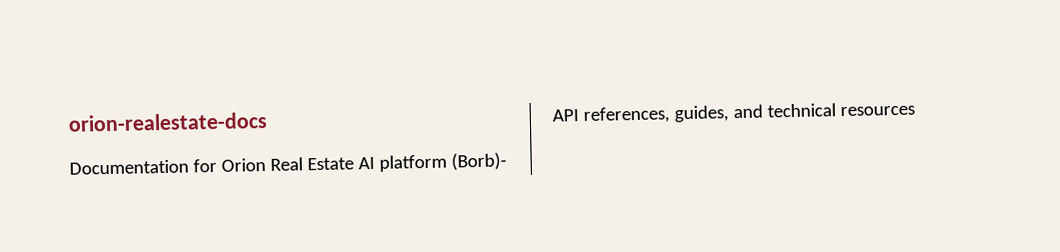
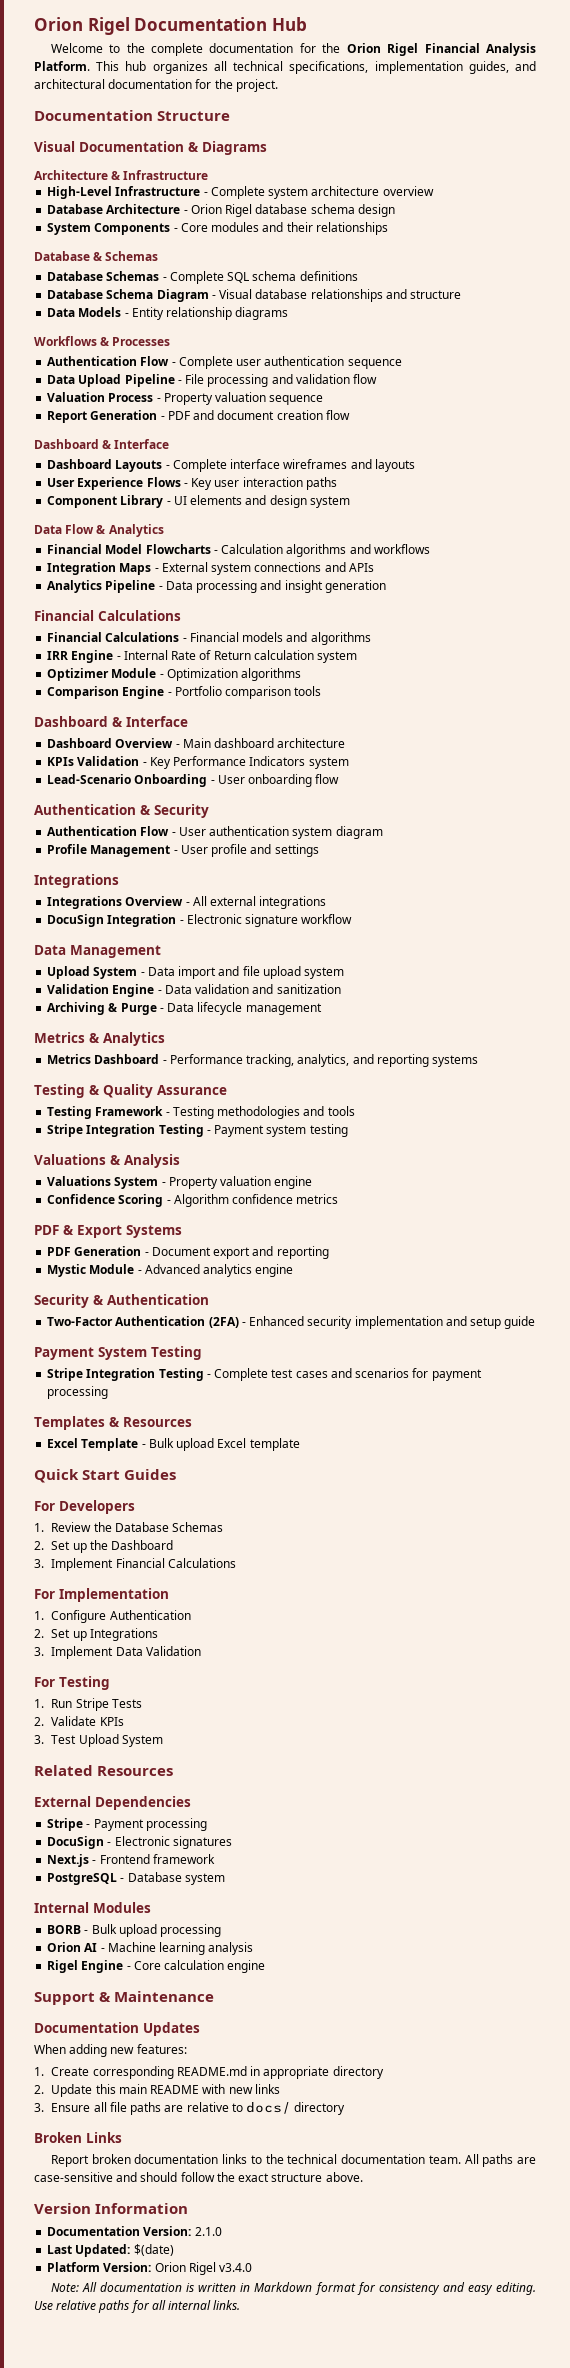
- orion-realestate-docs
- Documentation for Orion Real Estate AI platform (Borb)- API references, guides, and technical resources
+ Orion Rigel Documentation Hub
+ Welcome to the complete documentation for the Orion Rigel Financial Analysis Platform. This hub organizes all technical specifications, implementation guides, and architectural documentation for the project.
+ Documentation Structure
+ Visual Documentation & Diagrams
+ Architecture & Infrastructure
+ High-Level Infrastructure - Complete system architecture overview
+ Database Architecture - Orion Rigel database schema design
+ System Components - Core modules and their relationships
+ Database & Schemas
+ Database Schemas - Complete SQL schema definitions
+ Database Schema Diagram - Visual database relationships and structure
+ Data Models - Entity relationship diagrams
+ Workflows & Processes
+ Authentication Flow - Complete user authentication sequence
+ Data Upload Pipeline - File processing and validation flow
+ Valuation Process - Property valuation sequence
+ Report Generation - PDF and document creation flow
+ Dashboard & Interface
+ Dashboard Layouts - Complete interface wireframes and layouts
+ User Experience Flows - Key user interaction paths
+ Component Library - UI elements and design system
+ Data Flow & Analytics
+ Financial Model Flowcharts - Calculation algorithms and workflows
+ Integration Maps - External system connections and APIs
+ Analytics Pipeline - Data processing and insight generation
+ Financial Calculations
+ Financial Calculations - Financial models and algorithms
+ IRR Engine - Internal Rate of Return calculation system
+ Optizimer Module - Optimization algorithms
+ Comparison Engine - Portfolio comparison tools
+ Dashboard & Interface
+ Dashboard Overview - Main dashboard architecture
+ KPIs Validation - Key Performance Indicators system
+ Lead-Scenario Onboarding - User onboarding flow
+ Authentication & Security
+ Authentication Flow - User authentication system diagram
+ Profile Management - User profile and settings
+ Integrations
+ Integrations Overview - All external integrations
+ DocuSign Integration - Electronic signature workflow
+ Data Management
+ Upload System - Data import and file upload system
+ Validation Engine - Data validation and sanitization
+ Archiving & Purge - Data lifecycle management
+ Metrics & Analytics
+ Metrics Dashboard - Performance tracking, analytics, and reporting systems
+ Testing & Quality Assurance
+ Testing Framework - Testing methodologies and tools
+ Stripe Integration Testing - Payment system testing
+ Valuations & Analysis
+ Valuations System - Property valuation engine
+ Confidence Scoring - Algorithm confidence metrics
+ PDF & Export Systems
+ PDF Generation - Document export and reporting
+ Mystic Module - Advanced analytics engine
+ Security & Authentication
+ Two-Factor Authentication (2FA) - Enhanced security implementation and setup guide
+ Payment System Testing
+ Stripe Integration Testing - Complete test cases and scenarios for payment processing
+ Templates & Resources
+ Excel Template - Bulk upload Excel template
+ Quick Start Guides
+ For Developers
+ 1. Review the Database Schemas
+ 2. Set up the Dashboard
+ 3. Implement Financial Calculations
+ For Implementation
+ 1. Configure Authentication
+ 2. Set up Integrations
+ 3. Implement Data Validation
+ For Testing
+ 1. Run Stripe Tests
+ 2. Validate KPIs
+ 3. Test Upload System
+ Related Resources
+ External Dependencies
+ Stripe - Payment processing
+ DocuSign - Electronic signatures
+ Next.js - Frontend framework
+ PostgreSQL - Database system
+ Internal Modules
+ BORB - Bulk upload processing
+ Orion AI - Machine learning analysis
+ Rigel Engine - Core calculation engine
+ Support & Maintenance
+ Documentation Updates
+ When adding new features:
+ 1. Create corresponding README.md in appropriate directory
+ 2. Update this main README with new links
+ 3. Ensure all file paths are relative to docs/ directory
+ Broken Links
+ Report broken documentation links to the technical documentation team. All paths are case-sensitive and should follow the exact structure above.
+ Version Information
+ Documentation Version: 2.1.0
+ Last Updated: $(date)
+ Platform Version: Orion Rigel v3.4.0
+ Note: All documentation is written in Markdown format for consistency and easy editing. Use relative paths for all internal links.

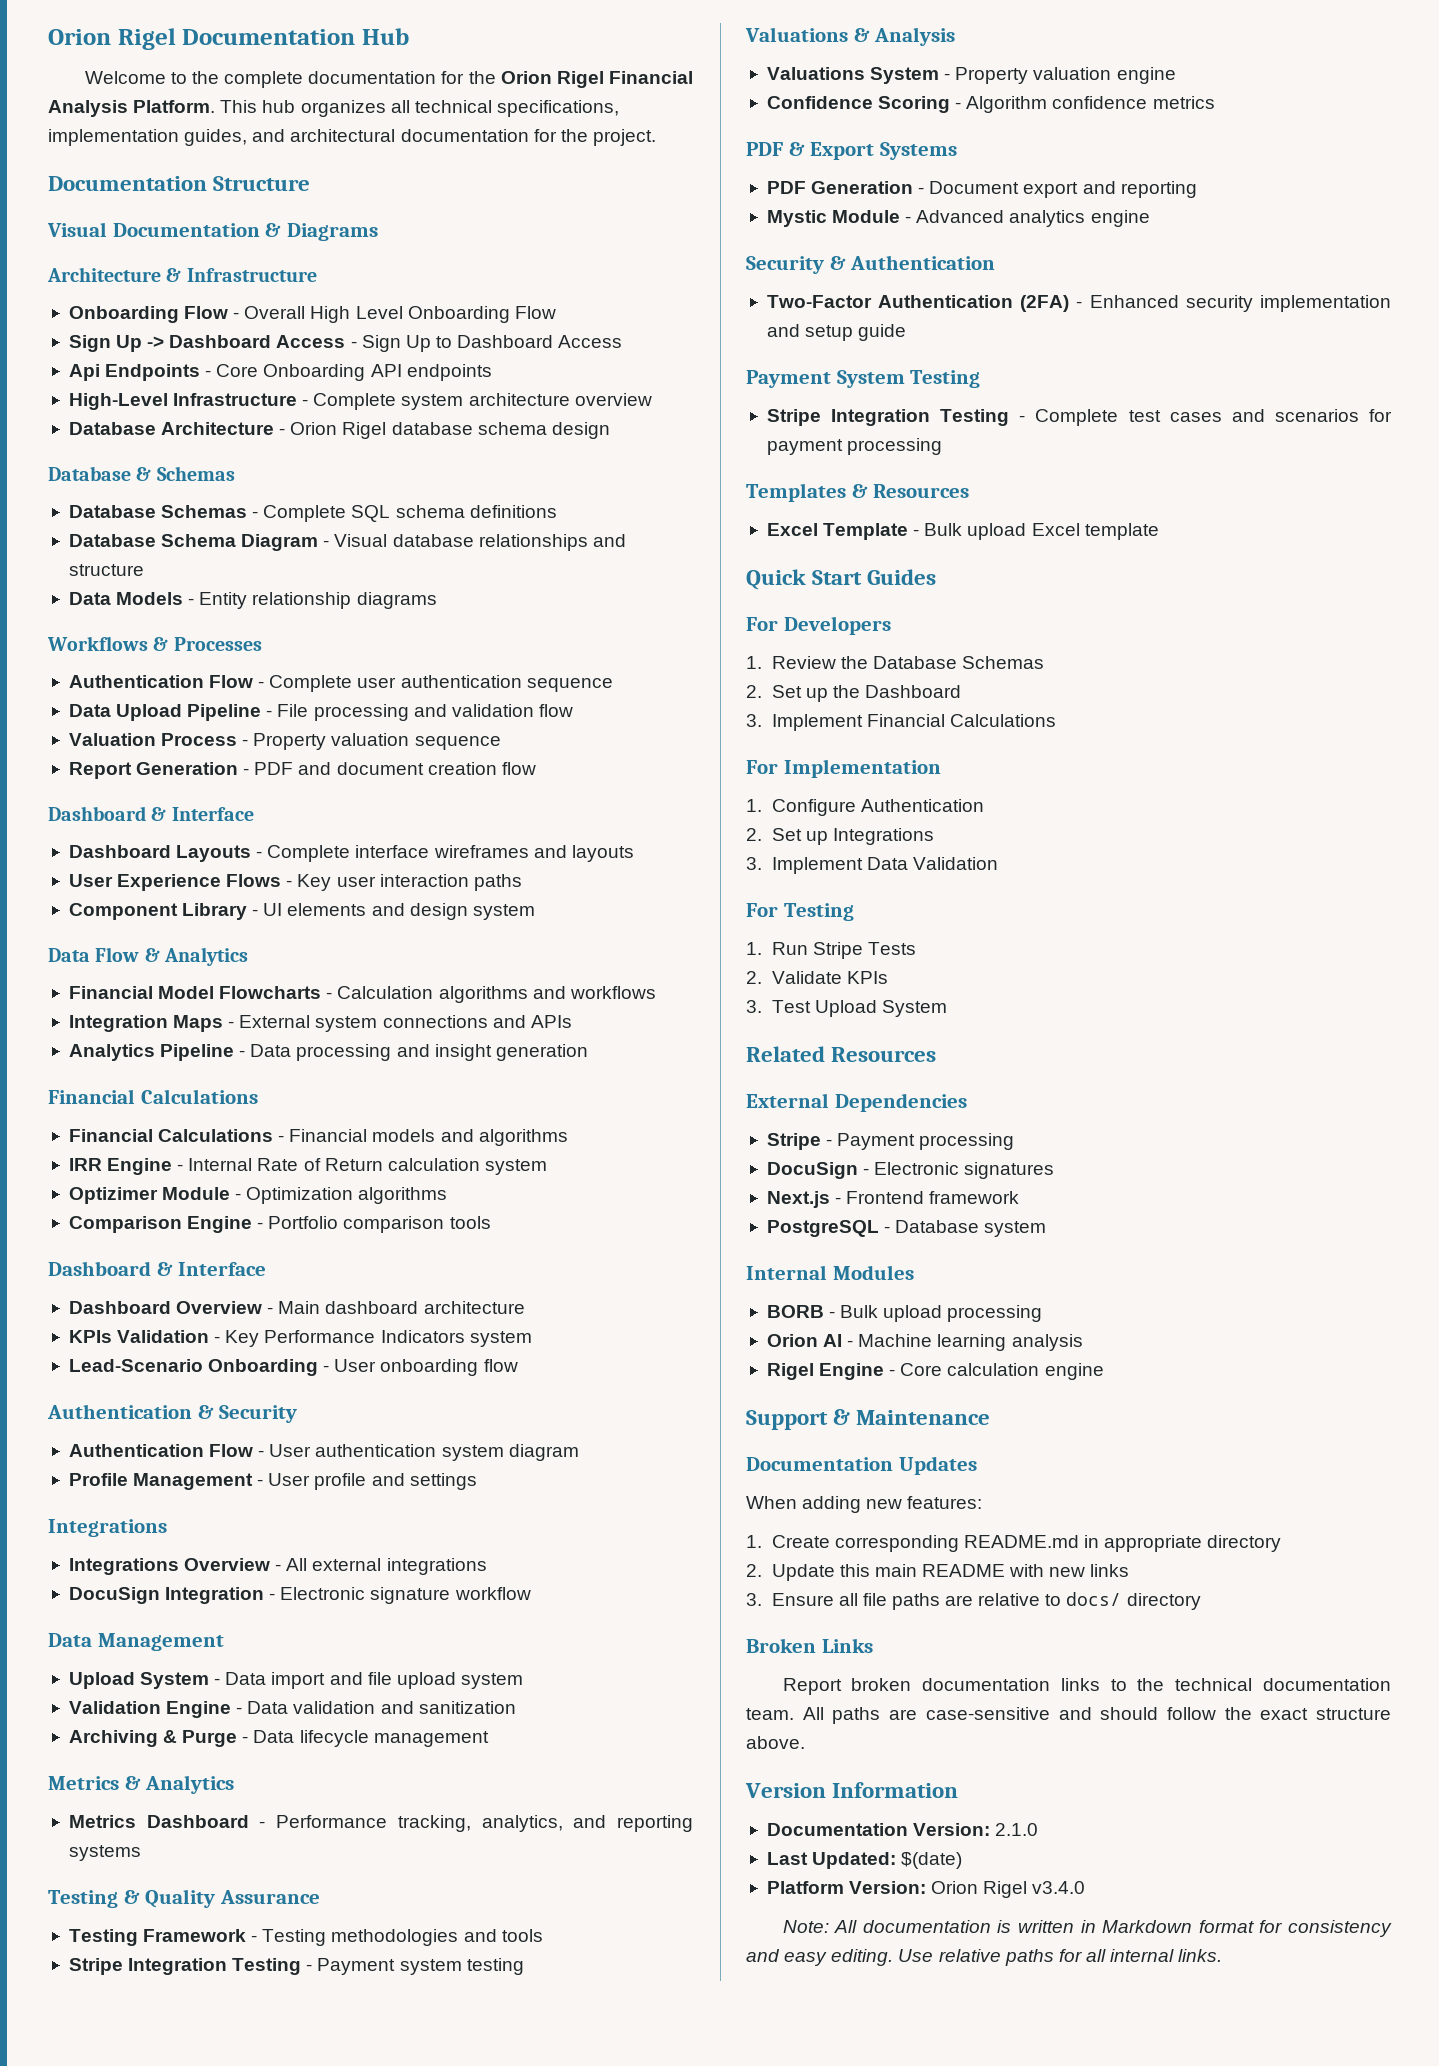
+ Onboarding Flow - Overall High Level Onboarding Flow
+ Sign Up -> Dashboard Access - Sign Up to Dashboard Access
+ Api Endpoints - Core Onboarding API endpoints
- System Components - Core modules and their relationships

